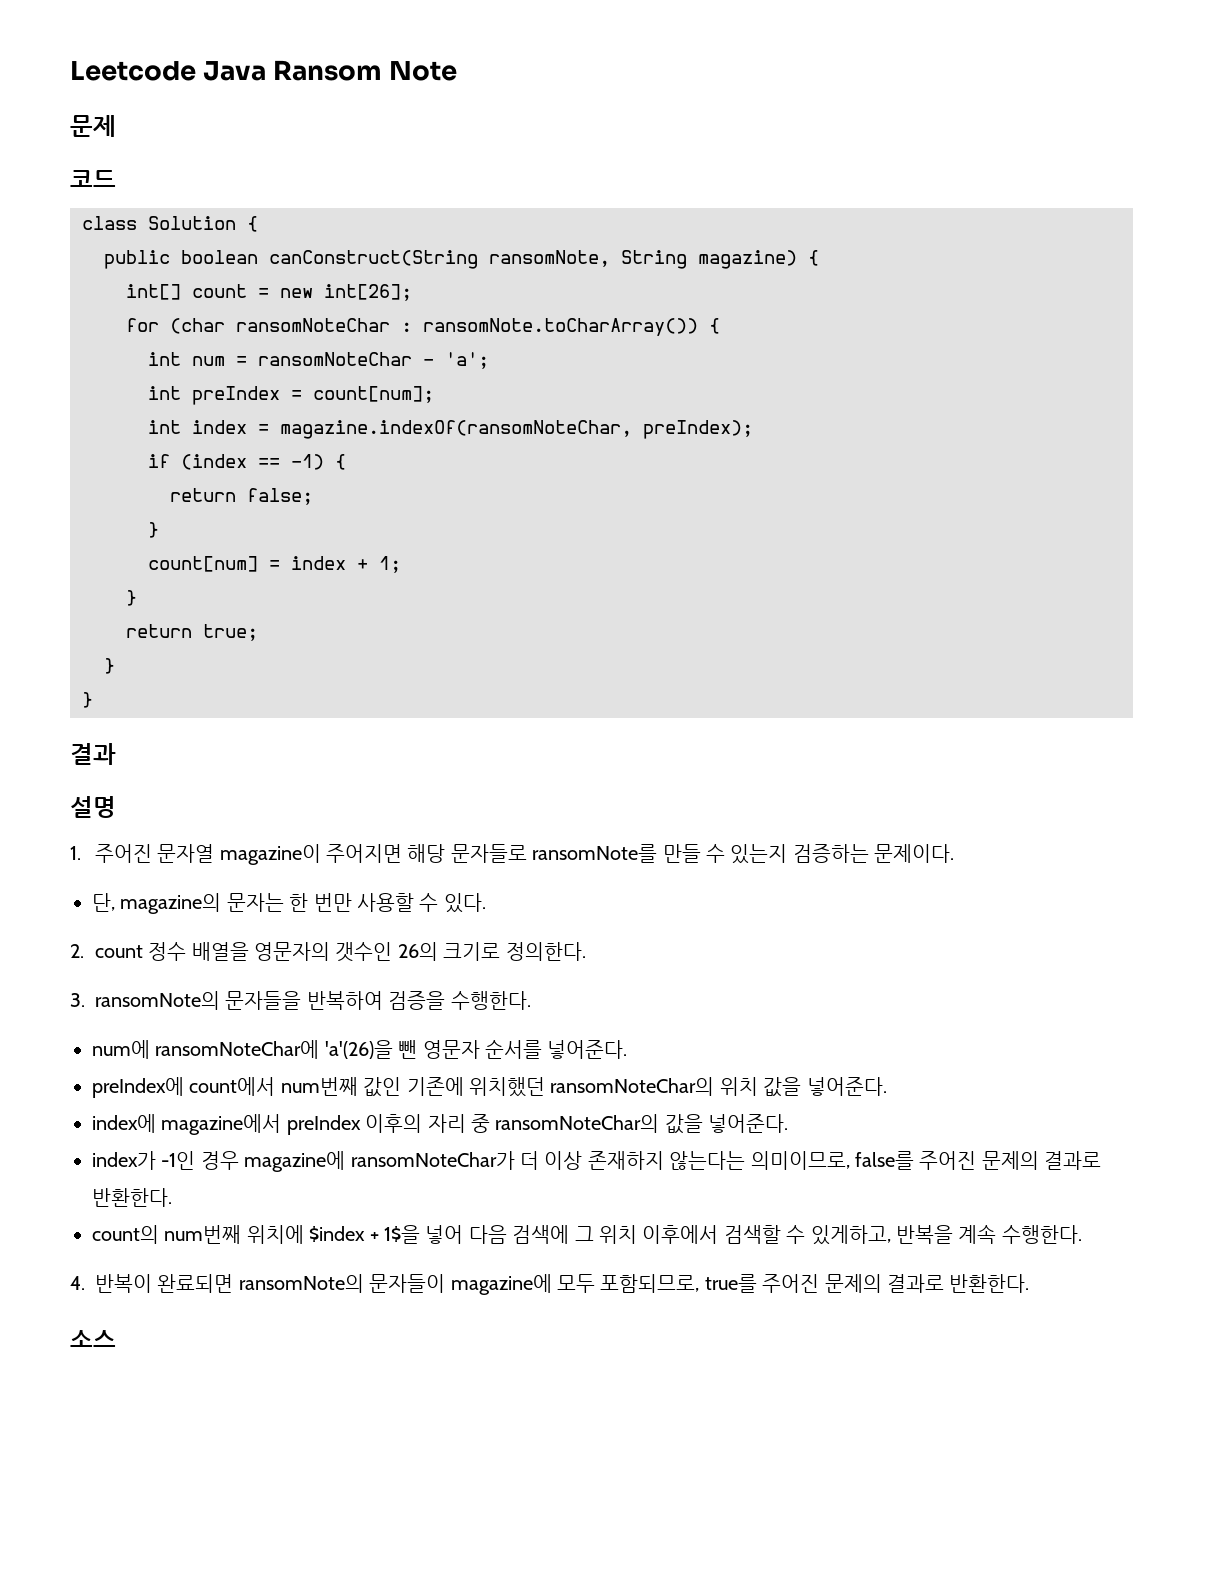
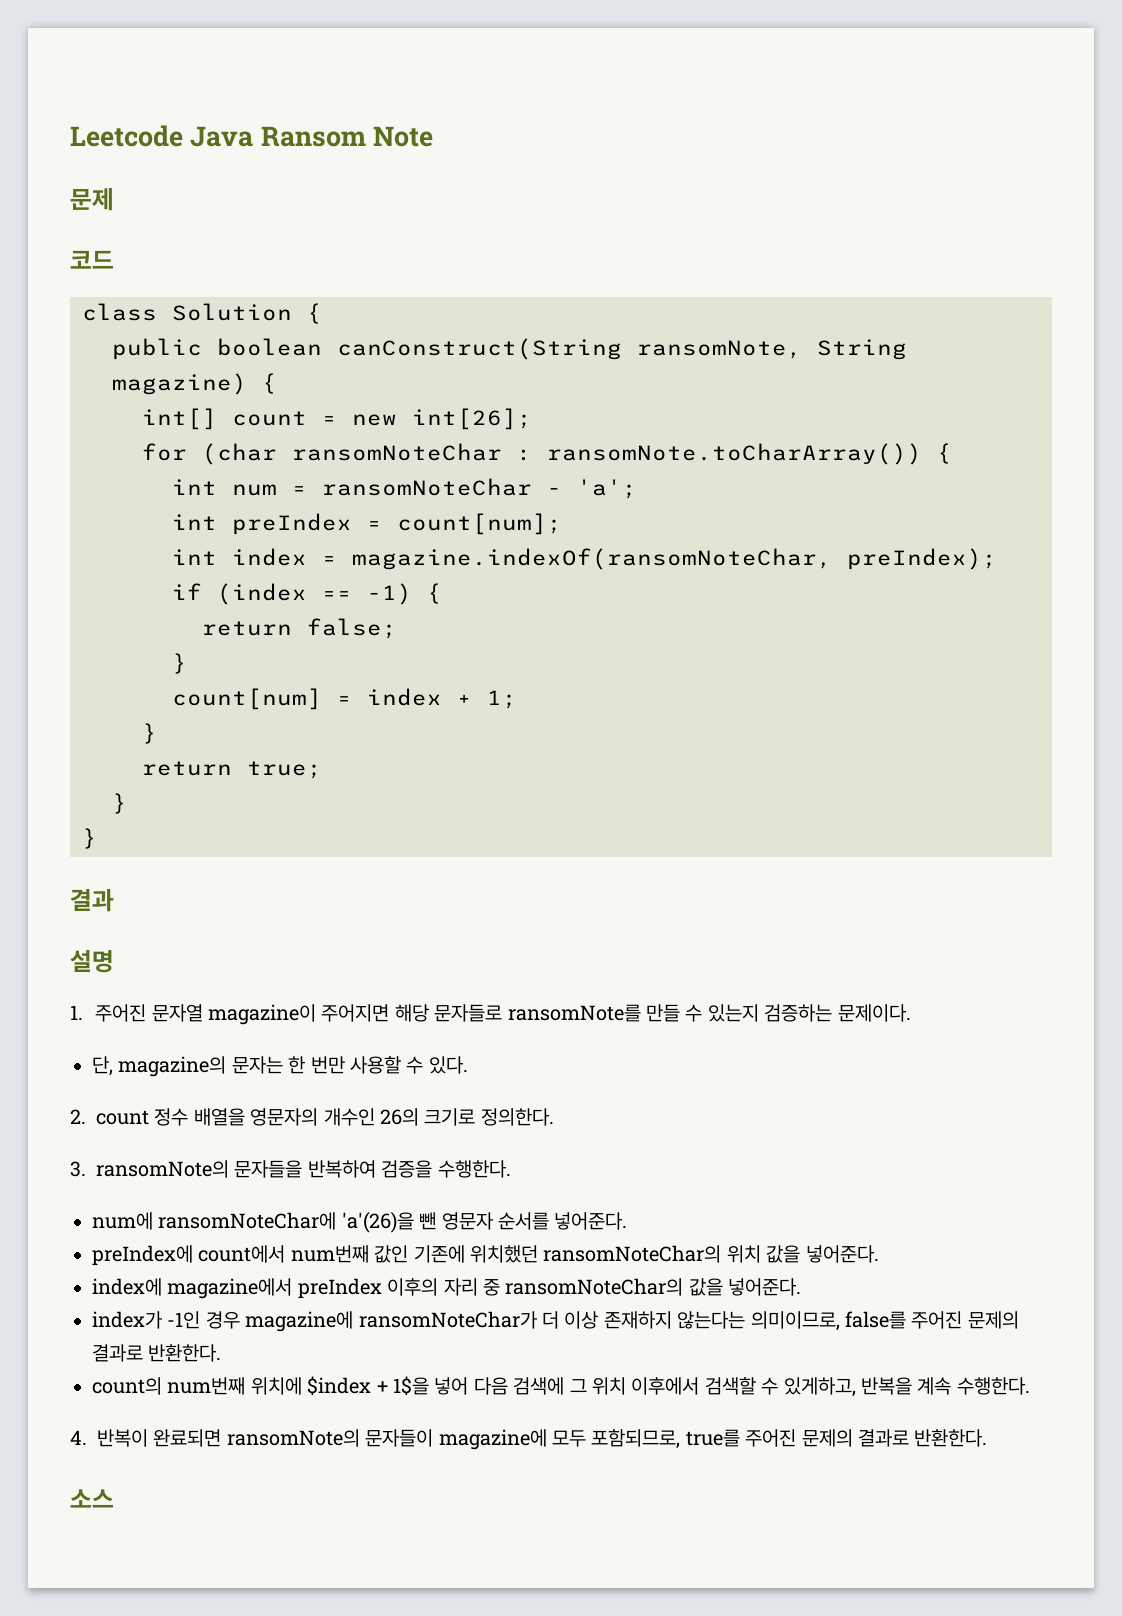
- 2. count 정수 배열을 영문자의 갯수인 26의 크기로 정의한다.
+ 2. count 정수 배열을 영문자의 개수인 26의 크기로 정의한다.

